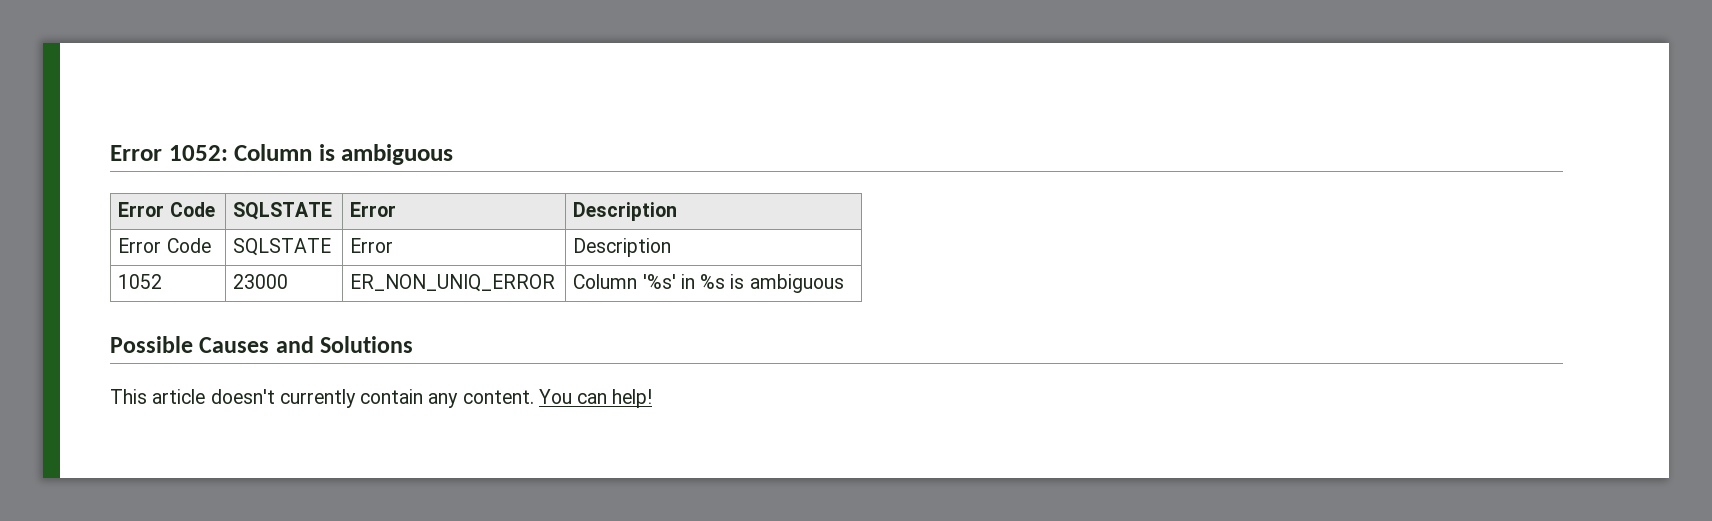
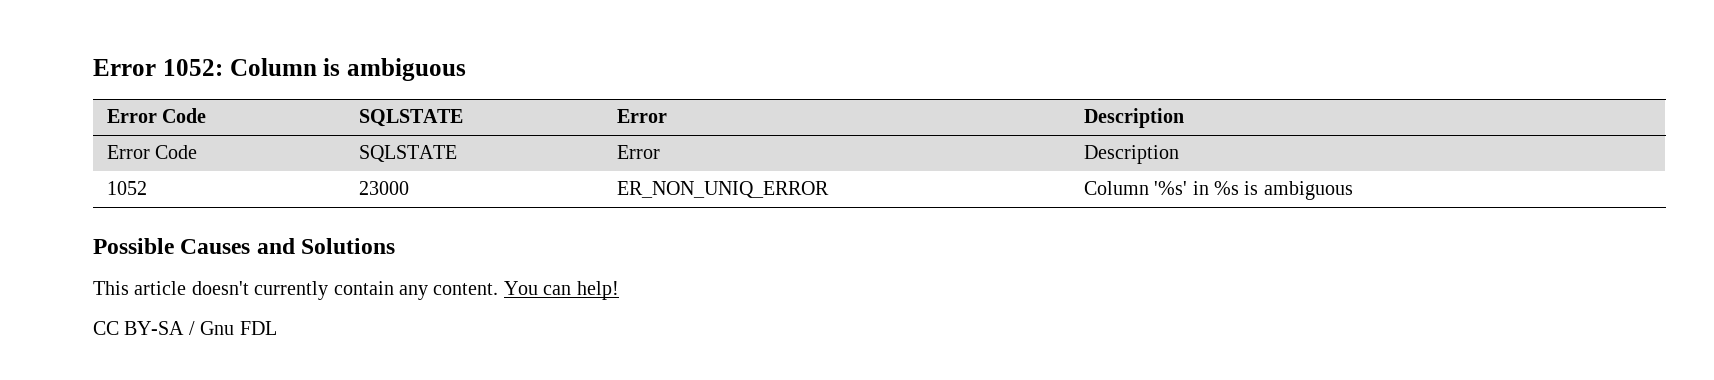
+ CC BY-SA / Gnu FDL

